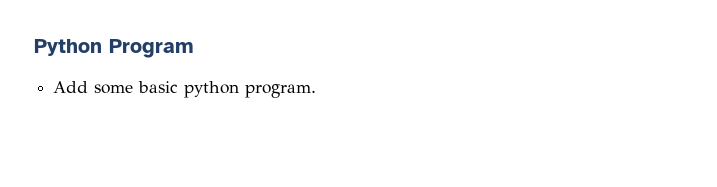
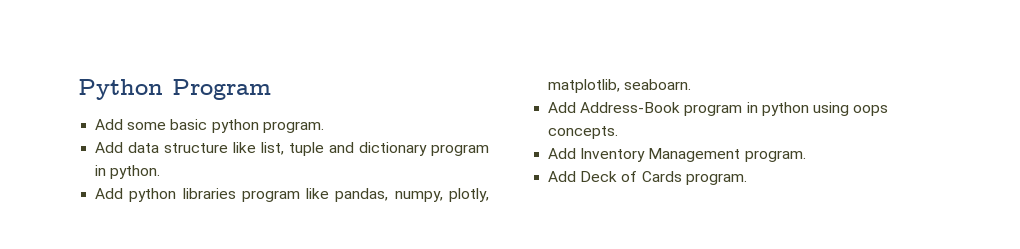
+ Add data structure like list, tuple and dictionary program in python.
+ Add python libraries program like pandas, numpy, plotly, matplotlib, seaboarn.
+ Add Address-Book program in python using oops concepts.
+ Add Inventory Management program.
+ Add Deck of Cards program.

